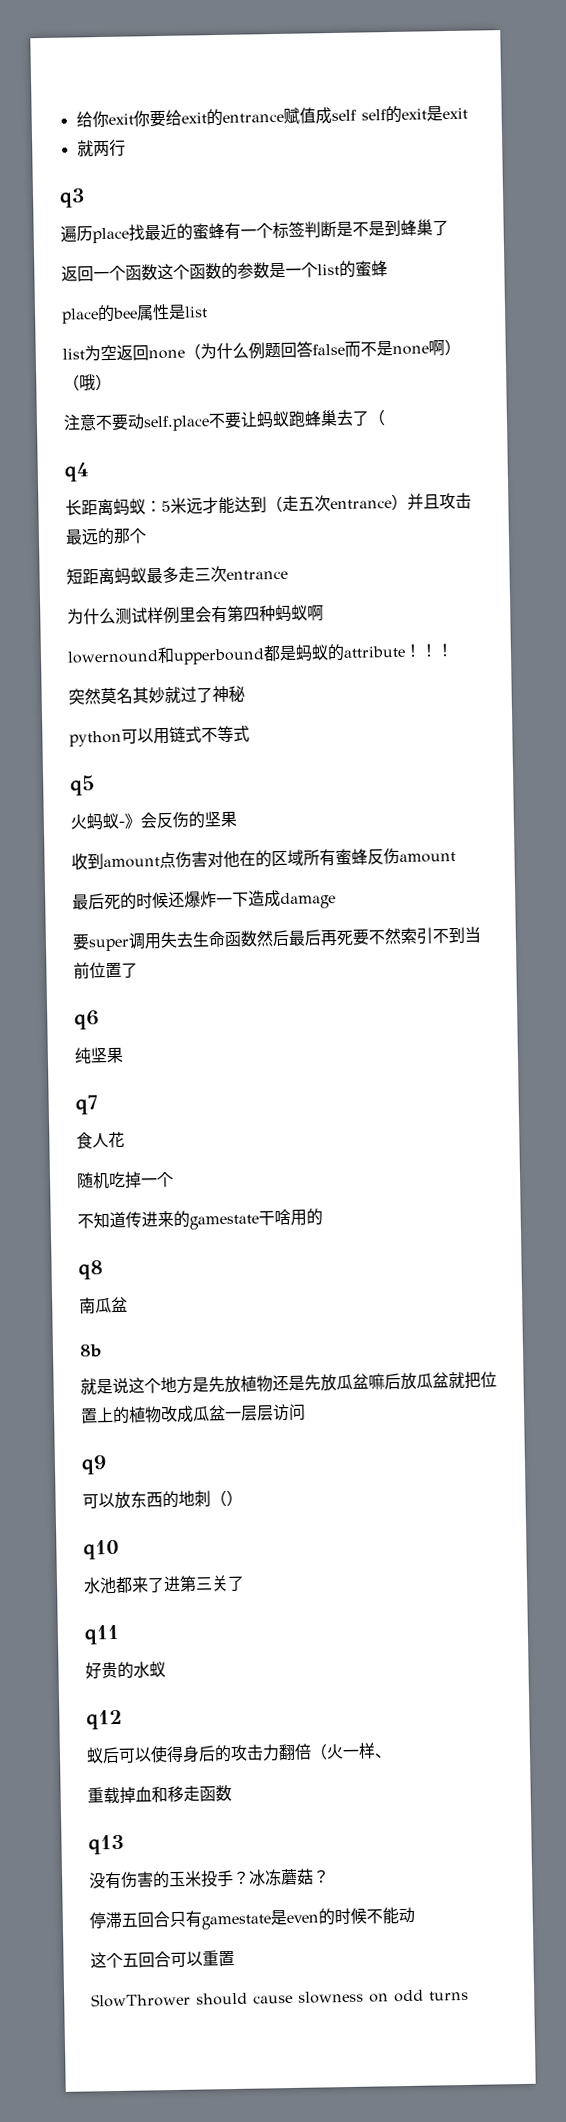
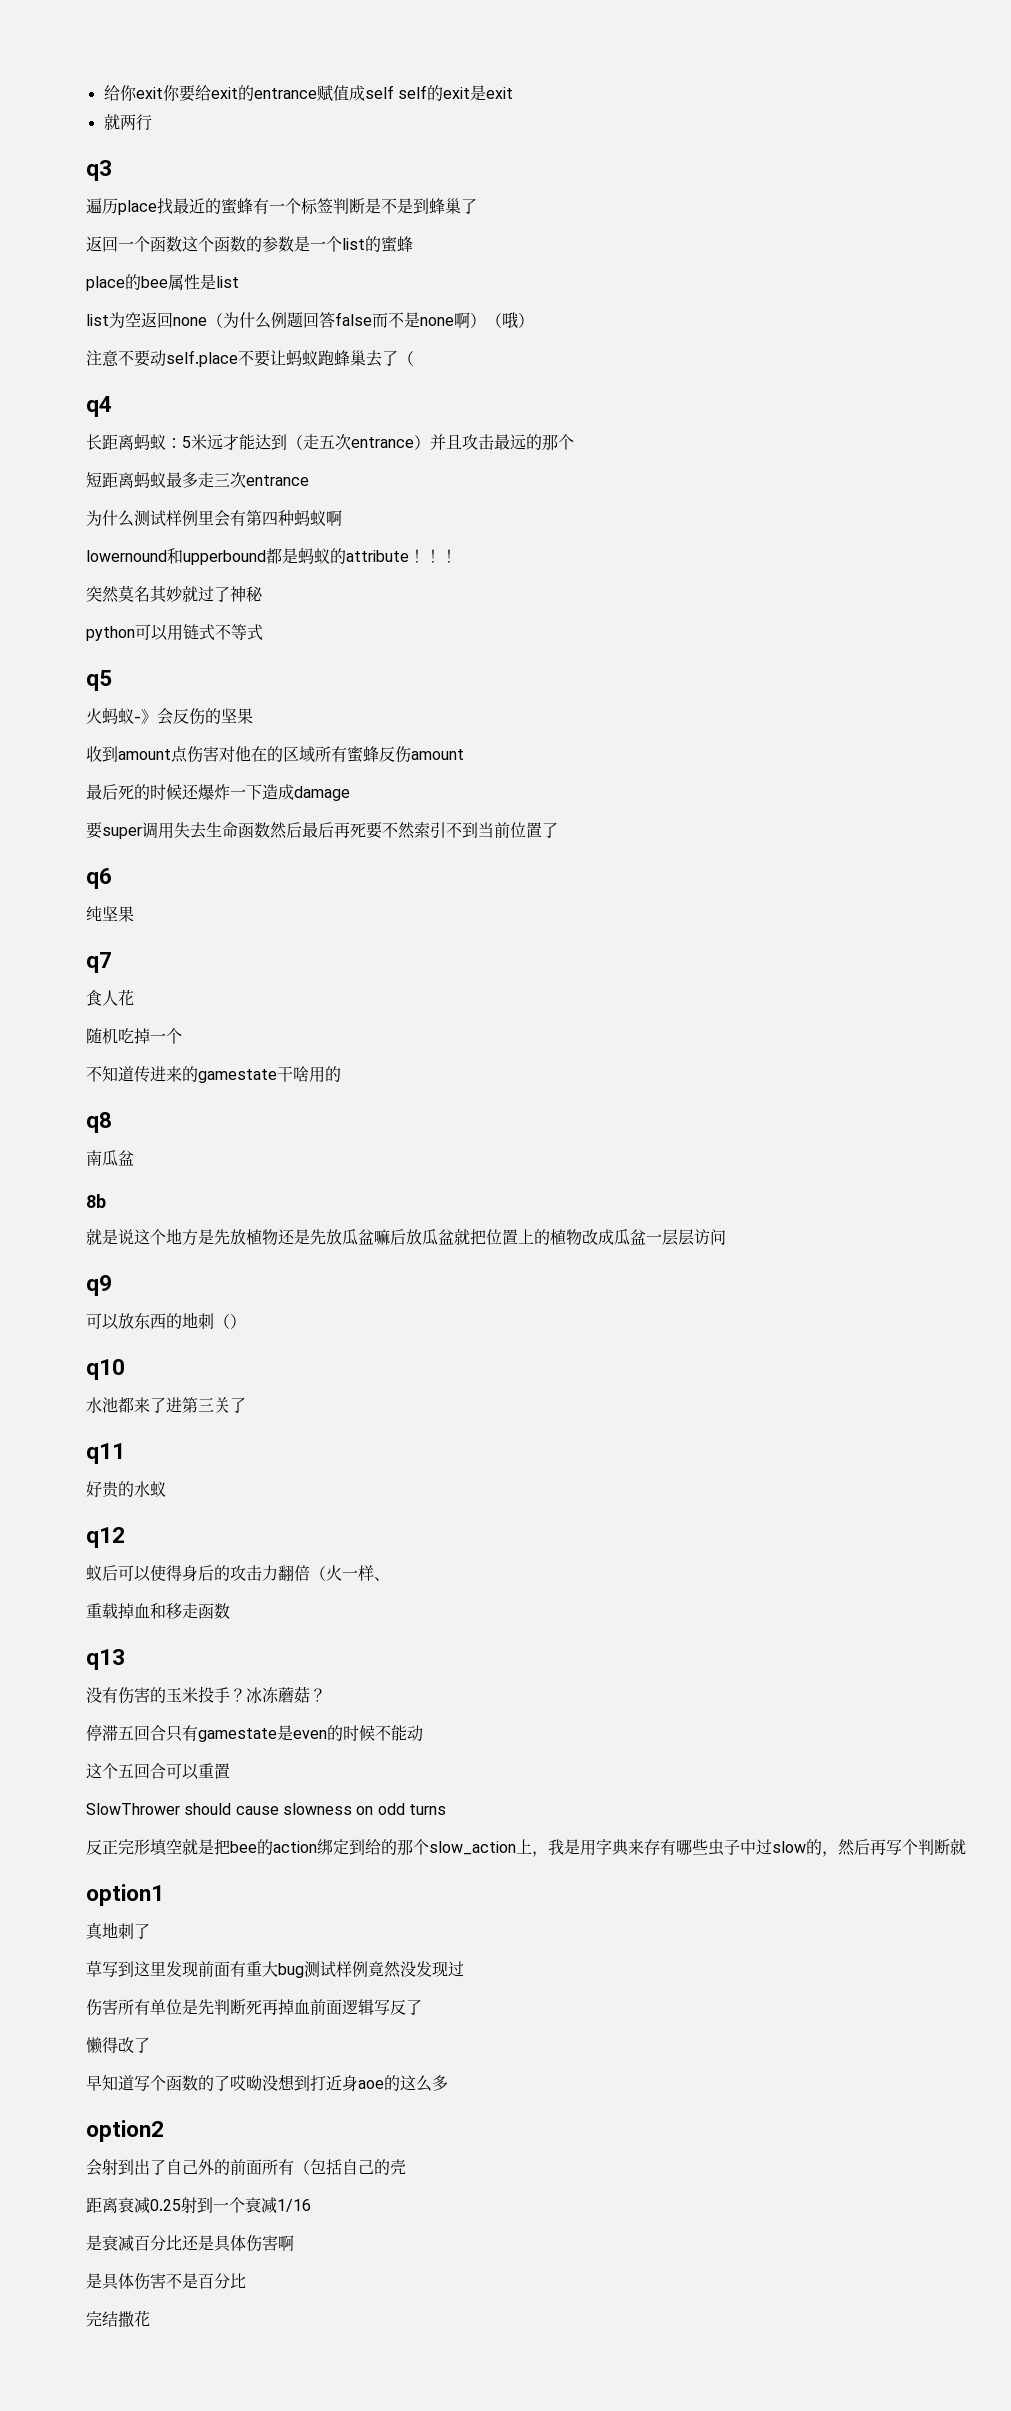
+ 反正完形填空就是把bee的action绑定到给的那个slow_action上，我是用字典来存有哪些虫子中过slow的，然后再写个判断就
+ option1
+ 真地刺了
+ 草写到这里发现前面有重大bug测试样例竟然没发现过
+ 伤害所有单位是先判断死再掉血前面逻辑写反了
+ 懒得改了
+ 早知道写个函数的了哎呦没想到打近身aoe的这么多
+ option2
+ 会射到出了自己外的前面所有（包括自己的壳
+ 距离衰减0.25射到一个衰减1/16
+ 是衰减百分比还是具体伤害啊
+ 是具体伤害不是百分比
+ 完结撒花

